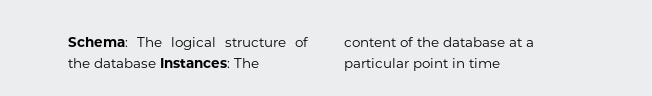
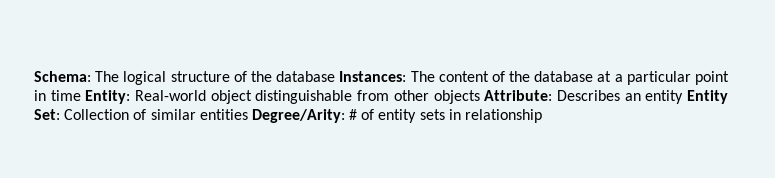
- Schema: The logical structure of the database Instances: The content of the database at a particular point in time
+ Schema: The logical structure of the database Instances: The content of the database at a particular point in time Entity: Real-world object distinguishable from other objects Attribute: Describes an entity Entity Set: Collection of similar entities Degree/Arity: # of entity sets in relationship

